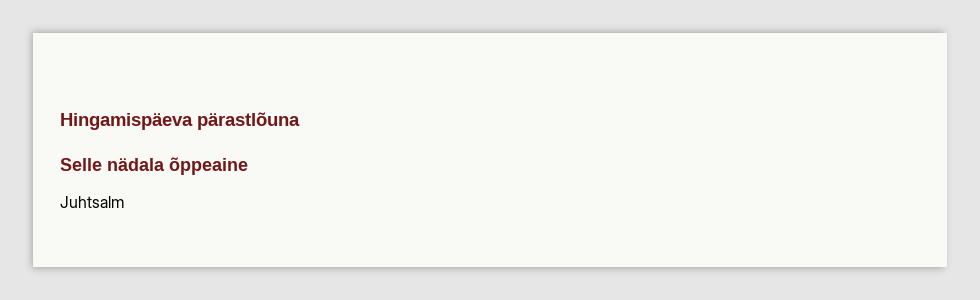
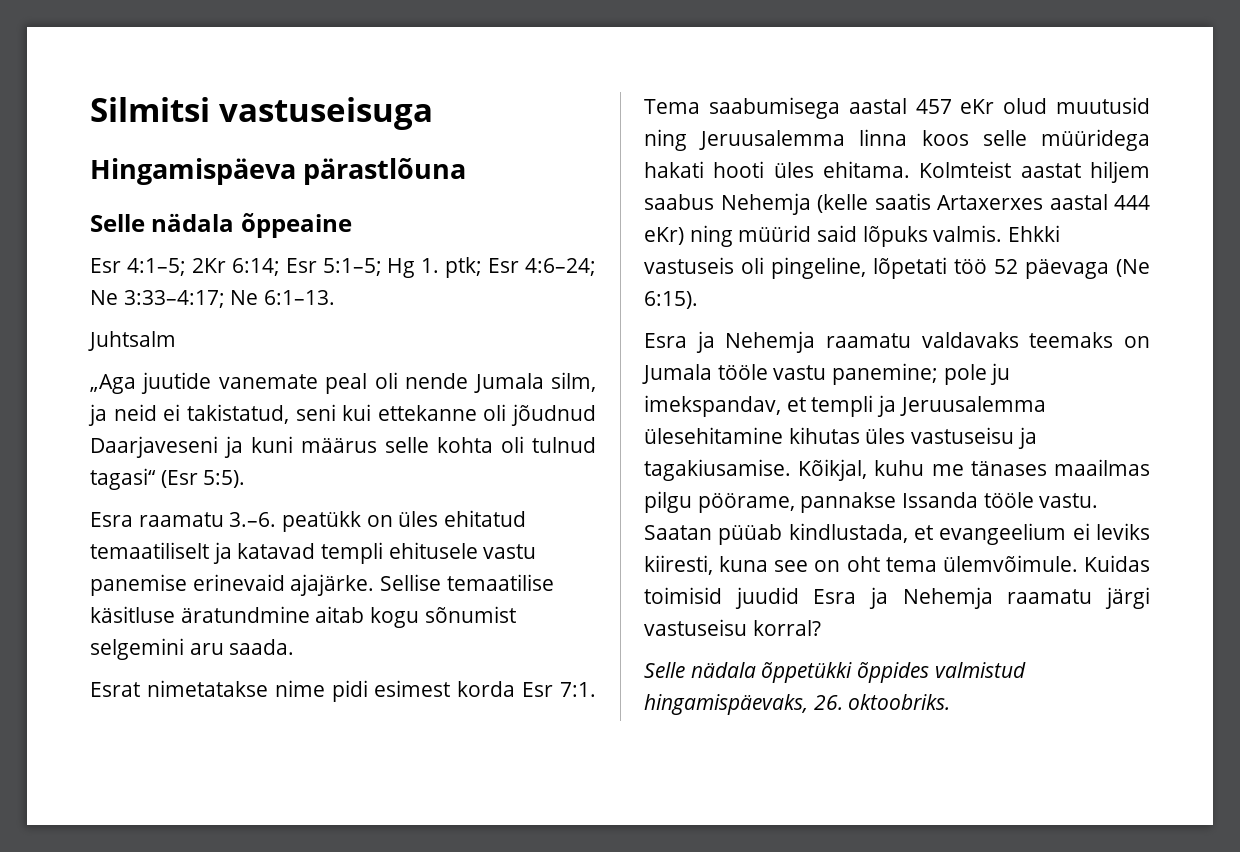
+ Silmitsi vastuseisuga
+ Esr 4:1–5; 2Kr 6:14; Esr 5:1–5; Hg 1. ptk; Esr 4:6–24; Ne 3:33–4:17; Ne 6:1–13.
  Juhtsalm
+ „Aga juutide vanemate peal oli nende Jumala silm, ja neid ei takistatud, seni kui ettekanne oli jõudnud Daarjaveseni ja kuni määrus selle kohta oli tulnud tagasi“ (Esr 5:5).
+ Esra raamatu 3.–6. peatükk on üles ehitatud temaatiliselt ja katavad templi ehitusele vastu panemise erinevaid ajajärke. Sellise temaatilise käsitluse äratundmine aitab kogu sõnumist selgemini aru saada.
+ Esrat nimetatakse nime pidi esimest korda Esr 7:1. Tema saabumisega aastal 457 eKr olud muutusid ning Jeruusalemma linna koos selle müüridega hakati hooti üles ehitama. Kolmteist aastat hiljem saabus Nehemja (kelle saatis Artaxerxes aastal 444 eKr) ning müürid said lõpuks valmis. Ehkki vastuseis oli pingeline, lõpetati töö 52 päevaga (Ne 6:15).
+ Esra ja Nehemja raamatu valdavaks teemaks on Jumala tööle vastu panemine; pole ju imekspandav, et templi ja Jeruusalemma ülesehitamine kihutas üles vastuseisu ja tagakiusamise. Kõikjal, kuhu me tänases maailmas pilgu pöörame, pannakse Issanda tööle vastu. Saatan püüab kindlustada, et evangeelium ei leviks kiiresti, kuna see on oht tema ülemvõimule. Kuidas toimisid juudid Esra ja Nehemja raamatu järgi vastuseisu korral?
+ Selle nädala õppetükki õppides valmistud hingamispäevaks, 26. oktoobriks.

